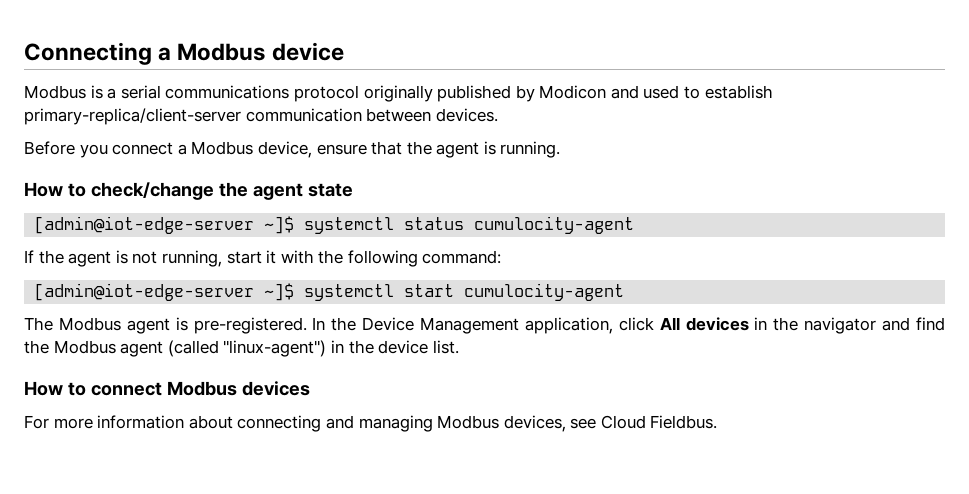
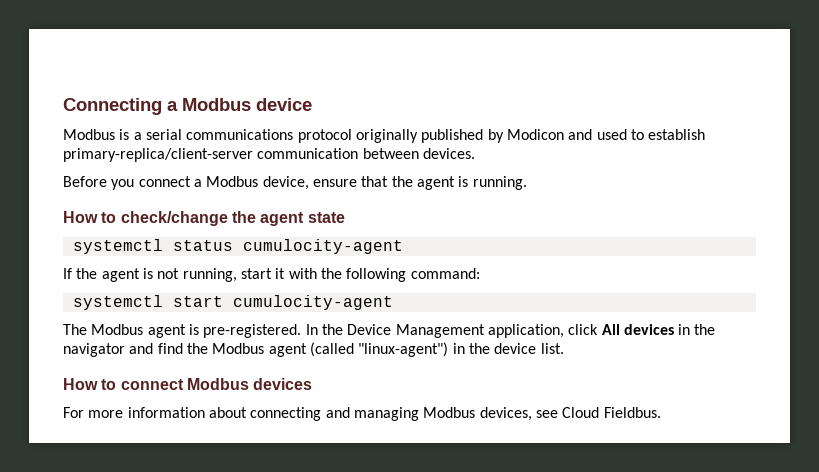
- [admin@iot-edge-server ~]$ systemctl status cumulocity-agent
+ systemctl status cumulocity-agent
- [admin@iot-edge-server ~]$ systemctl start cumulocity-agent
+ systemctl start cumulocity-agent

